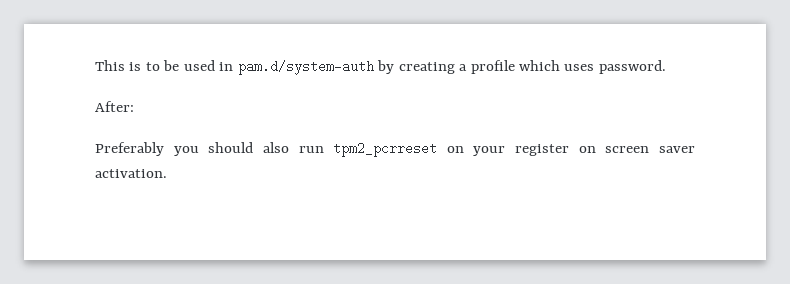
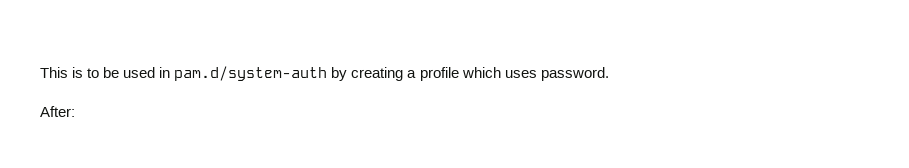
- Preferably you should also run tpm2_pcrreset on your register on screen saver activation.

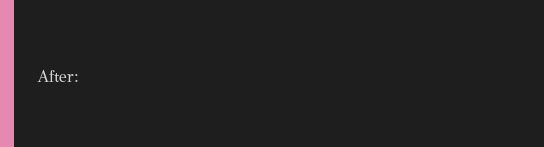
- This is to be used in pam.d/system-auth by creating a profile which uses password.

